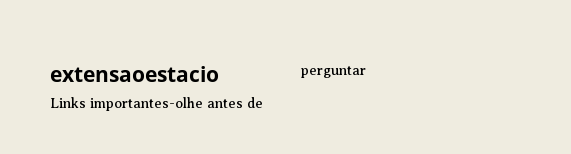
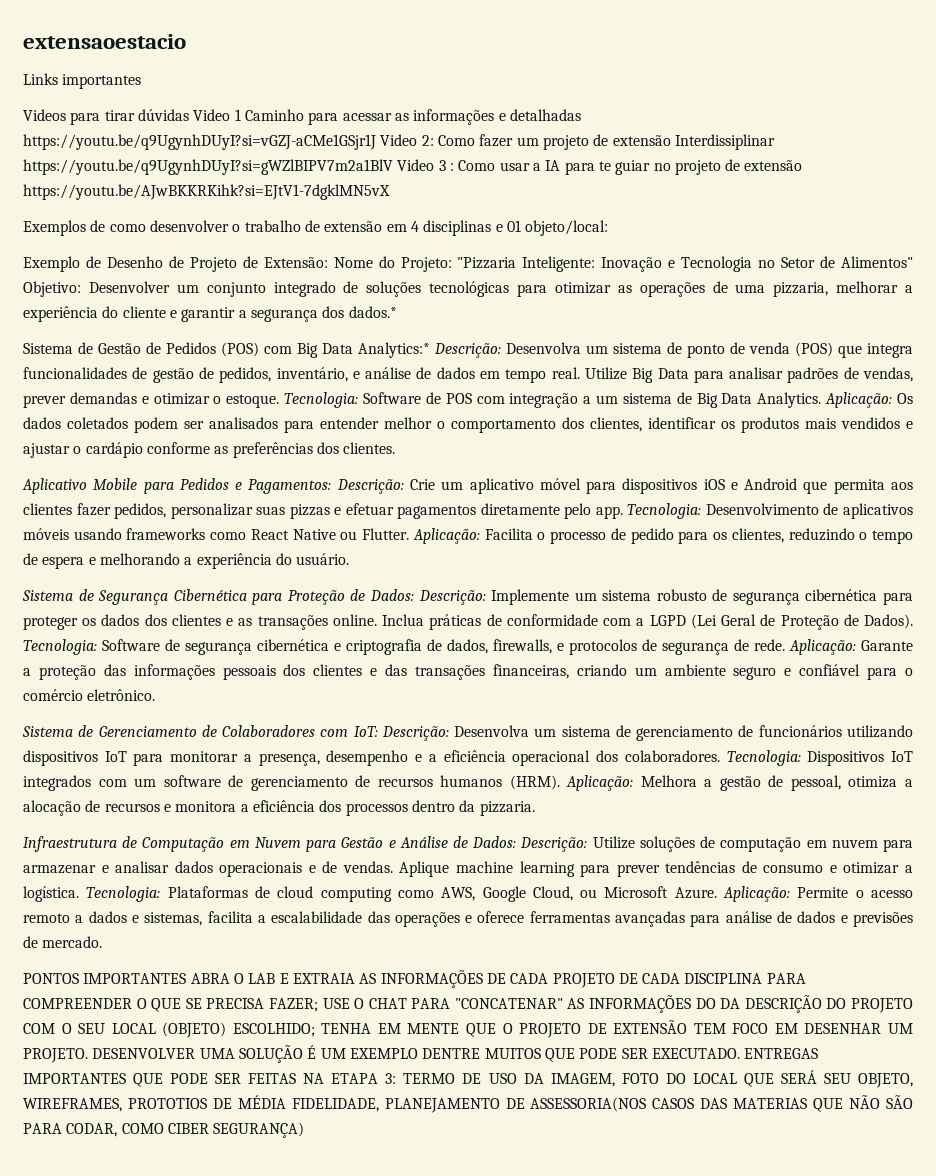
- Links importantes-olhe antes de perguntar
+ Links importantes
+ Videos para tirar dúvidas Video 1 Caminho para acessar as informações e detalhadas https://youtu.be/q9UgynhDUyI?si=vGZJ-aCMe1GSjr1J Video 2: Como fazer um projeto de extensão Interdissiplinar https://youtu.be/q9UgynhDUyI?si=gWZlBIPV7m2a1BlV Video 3 : Como usar a IA para te guiar no projeto de extensão https://youtu.be/AJwBKKRKihk?si=EJtV1-7dgklMN5vX
+ Exemplos de como desenvolver o trabalho de extensão em 4 disciplinas e 01 objeto/local:
+ Exemplo de Desenho de Projeto de Extensão: Nome do Projeto: "Pizzaria Inteligente: Inovação e Tecnologia no Setor de Alimentos" Objetivo: Desenvolver um conjunto integrado de soluções tecnológicas para otimizar as operações de uma pizzaria, melhorar a experiência do cliente e garantir a segurança dos dados.*
+ Sistema de Gestão de Pedidos (POS) com Big Data Analytics:* Descrição: Desenvolva um sistema de ponto de venda (POS) que integra funcionalidades de gestão de pedidos, inventário, e análise de dados em tempo real. Utilize Big Data para analisar padrões de vendas, prever demandas e otimizar o estoque. Tecnologia: Software de POS com integração a um sistema de Big Data Analytics. Aplicação: Os dados coletados podem ser analisados para entender melhor o comportamento dos clientes, identificar os produtos mais vendidos e ajustar o cardápio conforme as preferências dos clientes.
+ Aplicativo Mobile para Pedidos e Pagamentos: Descrição: Crie um aplicativo móvel para dispositivos iOS e Android que permita aos clientes fazer pedidos, personalizar suas pizzas e efetuar pagamentos diretamente pelo app. Tecnologia: Desenvolvimento de aplicativos móveis usando frameworks como React Native ou Flutter. Aplicação: Facilita o processo de pedido para os clientes, reduzindo o tempo de espera e melhorando a experiência do usuário.
+ Sistema de Segurança Cibernética para Proteção de Dados: Descrição: Implemente um sistema robusto de segurança cibernética para proteger os dados dos clientes e as transações online. Inclua práticas de conformidade com a LGPD (Lei Geral de Proteção de Dados). Tecnologia: Software de segurança cibernética e criptografia de dados, firewalls, e protocolos de segurança de rede. Aplicação: Garante a proteção das informações pessoais dos clientes e das transações financeiras, criando um ambiente seguro e confiável para o comércio eletrônico.
+ Sistema de Gerenciamento de Colaboradores com IoT: Descrição: Desenvolva um sistema de gerenciamento de funcionários utilizando dispositivos IoT para monitorar a presença, desempenho e a eficiência operacional dos colaboradores. Tecnologia: Dispositivos IoT integrados com um software de gerenciamento de recursos humanos (HRM). Aplicação: Melhora a gestão de pessoal, otimiza a alocação de recursos e monitora a eficiência dos processos dentro da pizzaria.
+ Infraestrutura de Computação em Nuvem para Gestão e Análise de Dados: Descrição: Utilize soluções de computação em nuvem para armazenar e analisar dados operacionais e de vendas. Aplique machine learning para prever tendências de consumo e otimizar a logística. Tecnologia: Plataformas de cloud computing como AWS, Google Cloud, ou Microsoft Azure. Aplicação: Permite o acesso remoto a dados e sistemas, facilita a escalabilidade das operações e oferece ferramentas avançadas para análise de dados e previsões de mercado.
+ PONTOS IMPORTANTES ABRA O LAB E EXTRAIA AS INFORMAÇÕES DE CADA PROJETO DE CADA DISCIPLINA PARA COMPREENDER O QUE SE PRECISA FAZER; USE O CHAT PARA "CONCATENAR" AS INFORMAÇÕES DO DA DESCRIÇÃO DO PROJETO COM O SEU LOCAL (OBJETO) ESCOLHIDO; TENHA EM MENTE QUE O PROJETO DE EXTENSÃO TEM FOCO EM DESENHAR UM PROJETO. DESENVOLVER UMA SOLUÇÃO É UM EXEMPLO DENTRE MUITOS QUE PODE SER EXECUTADO. ENTREGAS IMPORTANTES QUE PODE SER FEITAS NA ETAPA 3: TERMO DE USO DA IMAGEM, FOTO DO LOCAL QUE SERÁ SEU OBJETO, WIREFRAMES, PROTOTIOS DE MÉDIA FIDELIDADE, PLANEJAMENTO DE ASSESSORIA(NOS CASOS DAS MATERIAS QUE NÃO SÃO PARA CODAR, COMO CIBER SEGURANÇA)

